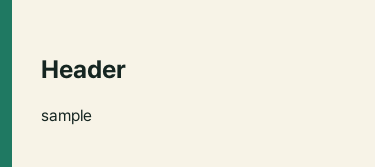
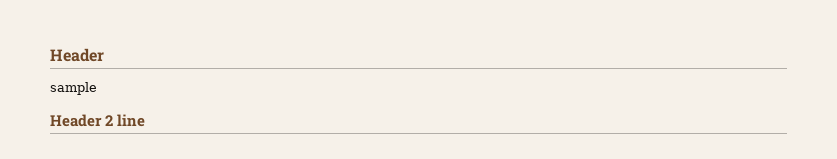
+ Header 2 line

